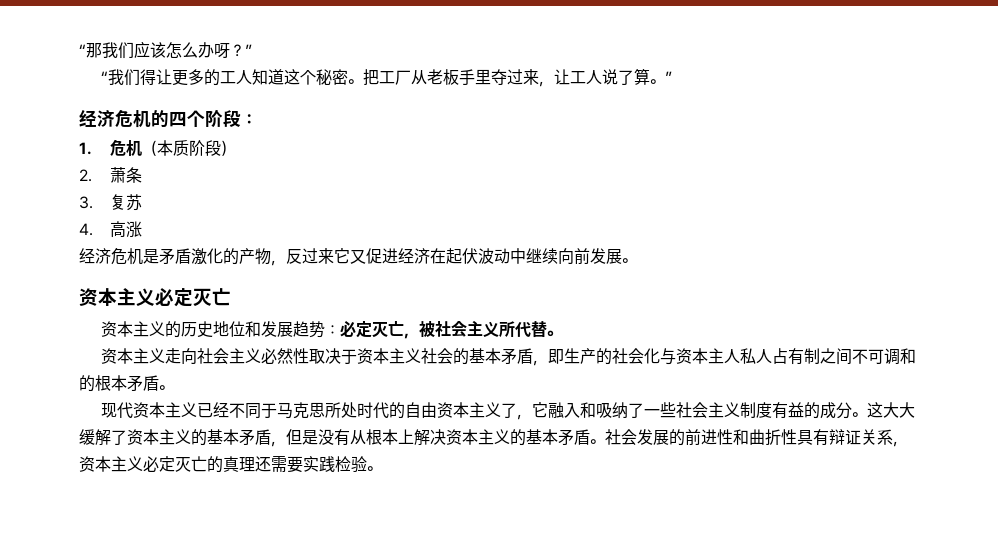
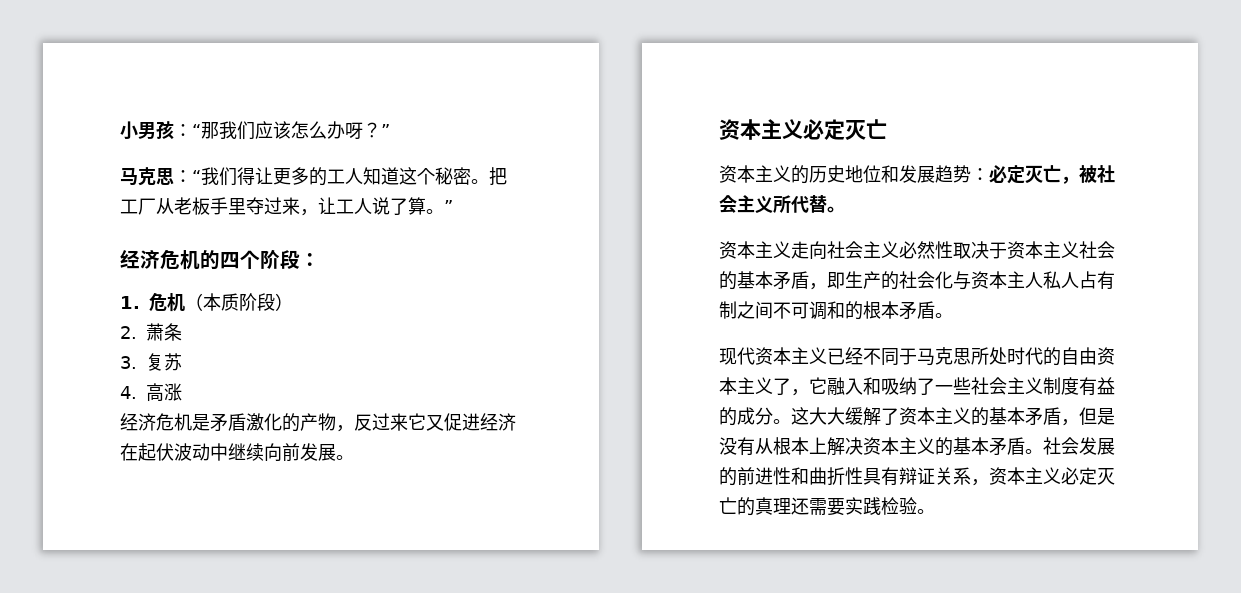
- “那我们应该怎么办呀？”
+ 小男孩：“那我们应该怎么办呀？”
- “我们得让更多的工人知道这个秘密。
+ 马克思：“我们得让更多的工人知道这个秘密。

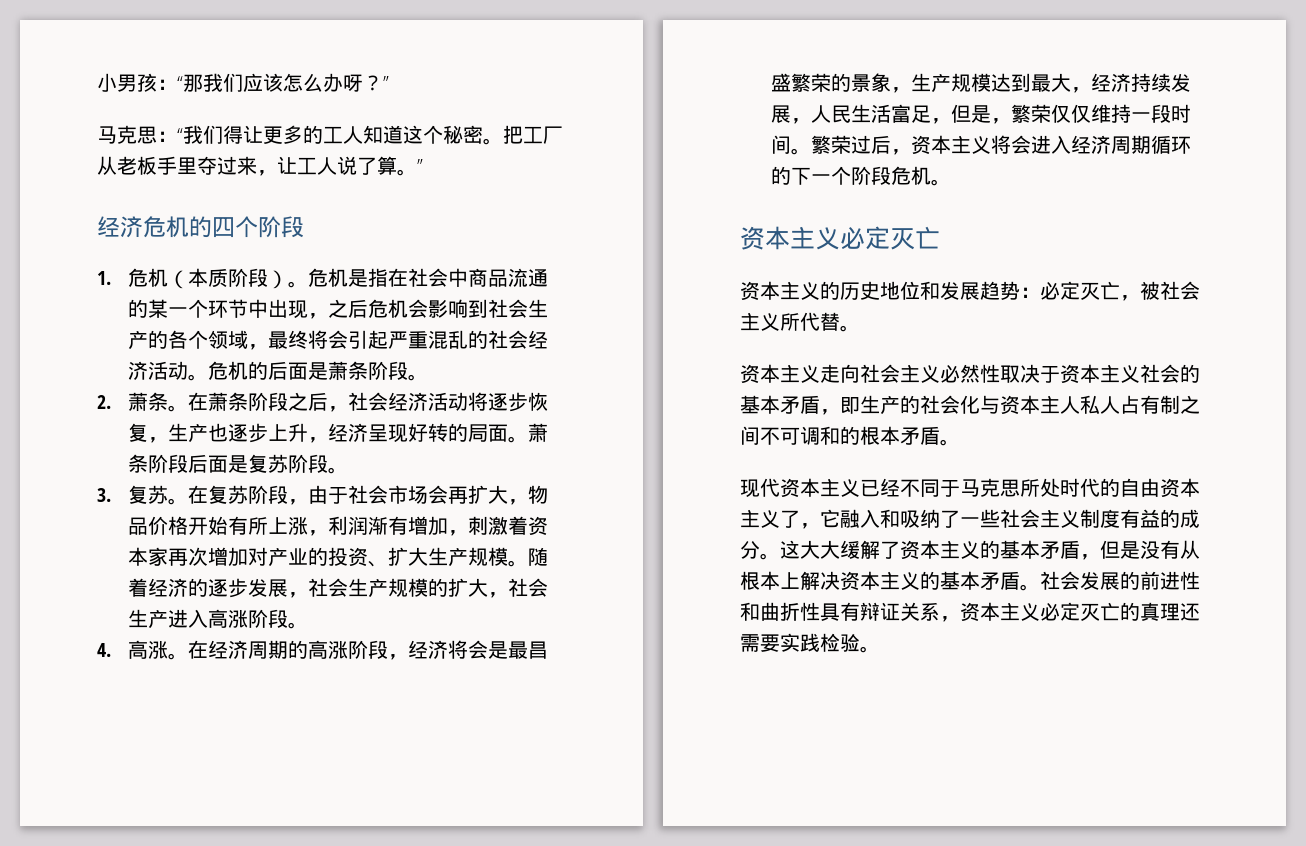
- 经济危机的四个阶段：
+ 经济危机的四个阶段
- 1.危机（本质阶段）
- 2.萧条
- 3.复苏
- 4.高涨
- 经济危机是矛盾激化的产物，反过来它又促进经济在起伏波动中继续向前发展。
+ 1.危机（本质阶段）。危机是指在社会中商品流通的某一个环节中出现，之后危机会影响到社会生产的各个领域，最终将会引起严重混乱的社会经济活动。危机的后面是萧条阶段。
+ 2.萧条。在萧条阶段之后，社会经济活动将逐步恢复，生产也逐步上升，经济呈现好转的局面。萧条阶段后面是复苏阶段。
+ 3.复苏。在复苏阶段，由于社会市场会再扩大，物品价格开始有所上涨，利润渐有增加，刺激着资本家再次增加对产业的投资、扩大生产规模。随着经济的逐步发展，社会生产规模的扩大，社会生产进入高涨阶段。
+ 4.高涨。在经济周期的高涨阶段，经济将会是最昌盛繁荣的景象，生产规模达到最大，经济持续发展，人民生活富足，但是，繁荣仅仅维持一段时间。繁荣过后，资本主义将会进入经济周期循环的下一个阶段危机。

